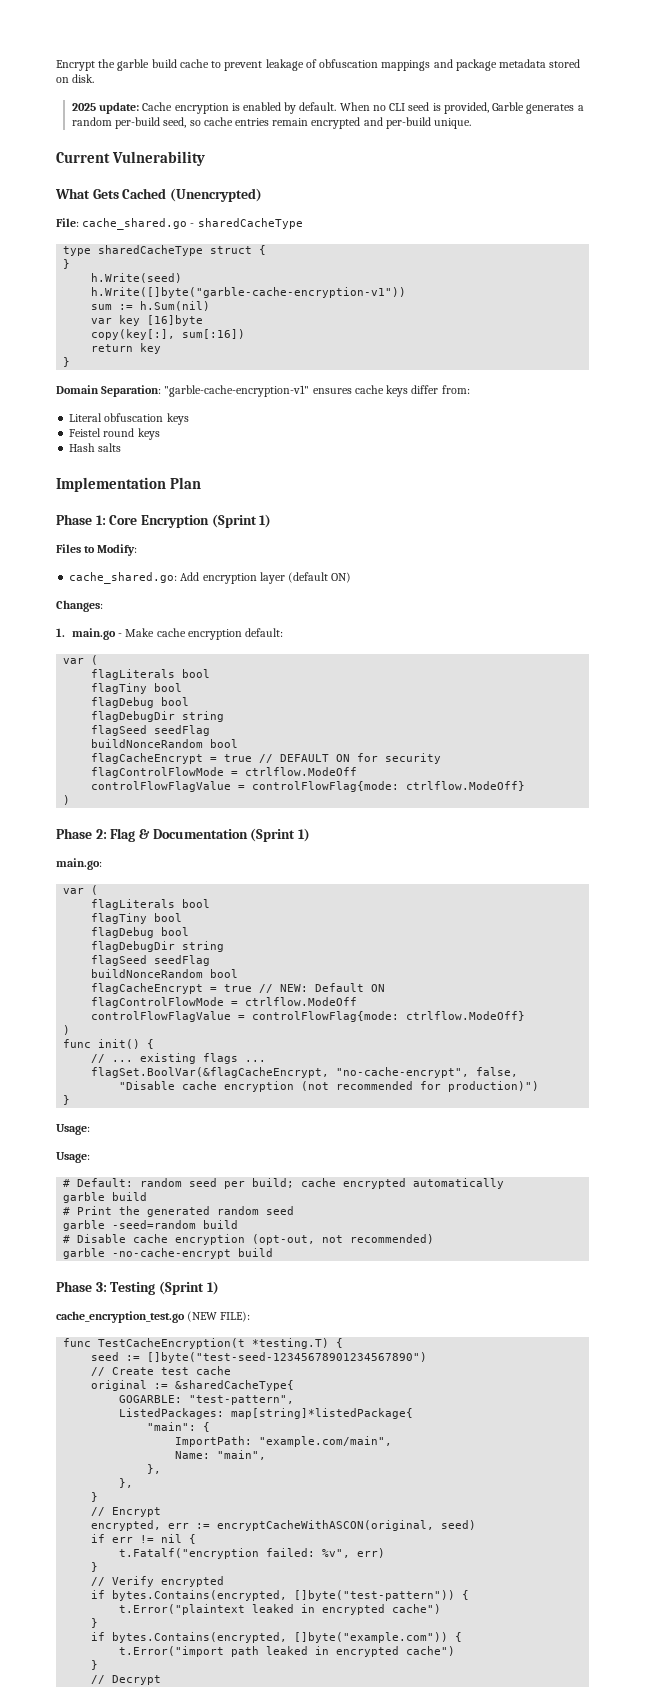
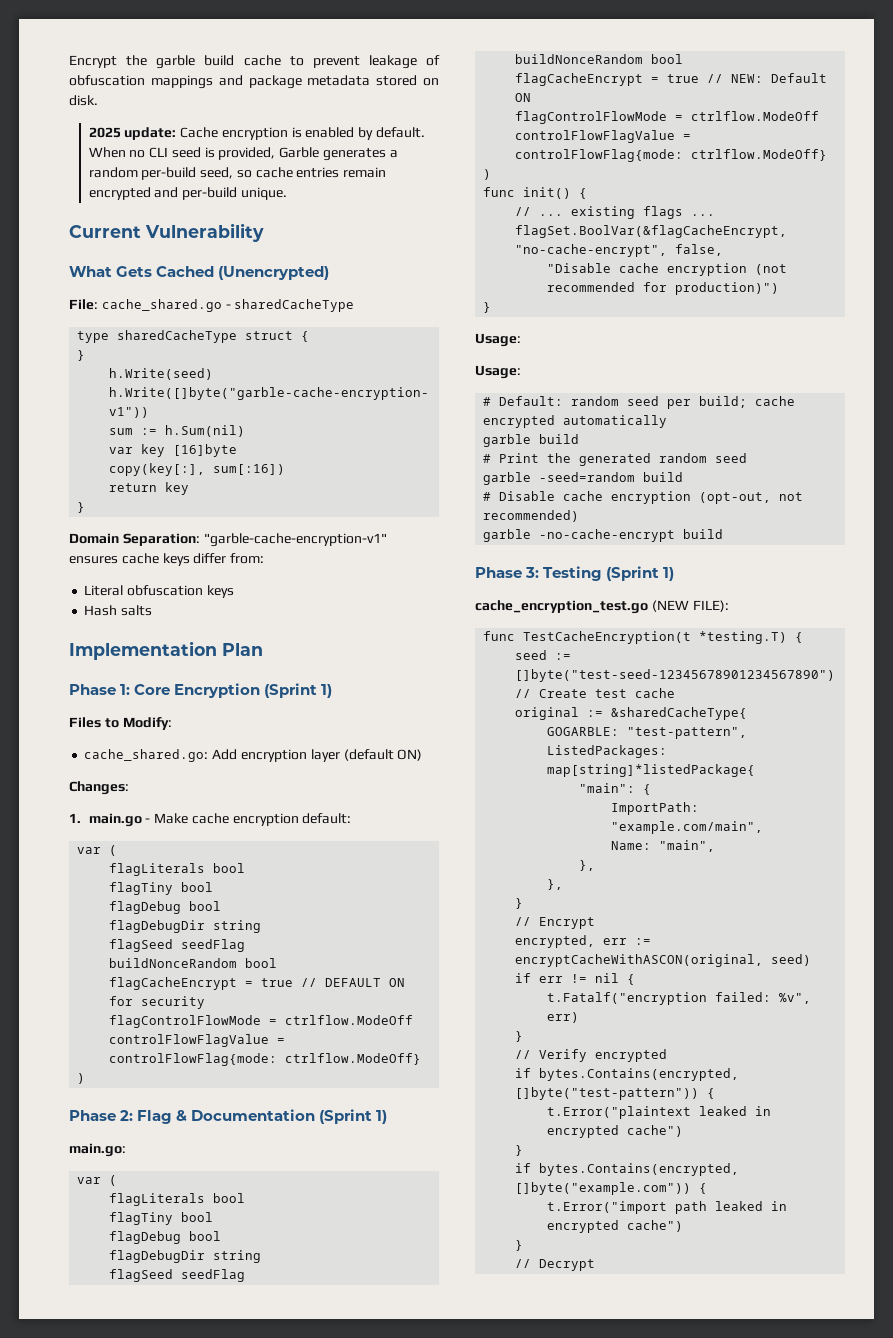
- Feistel round keys

